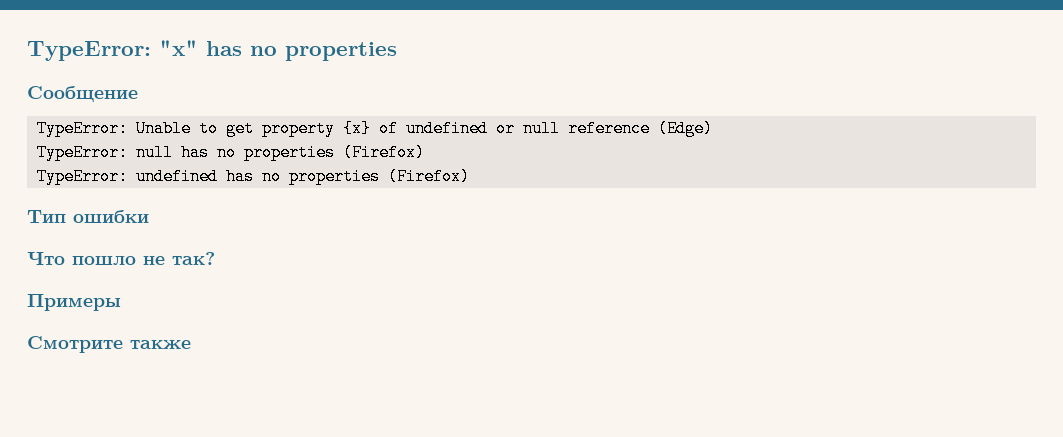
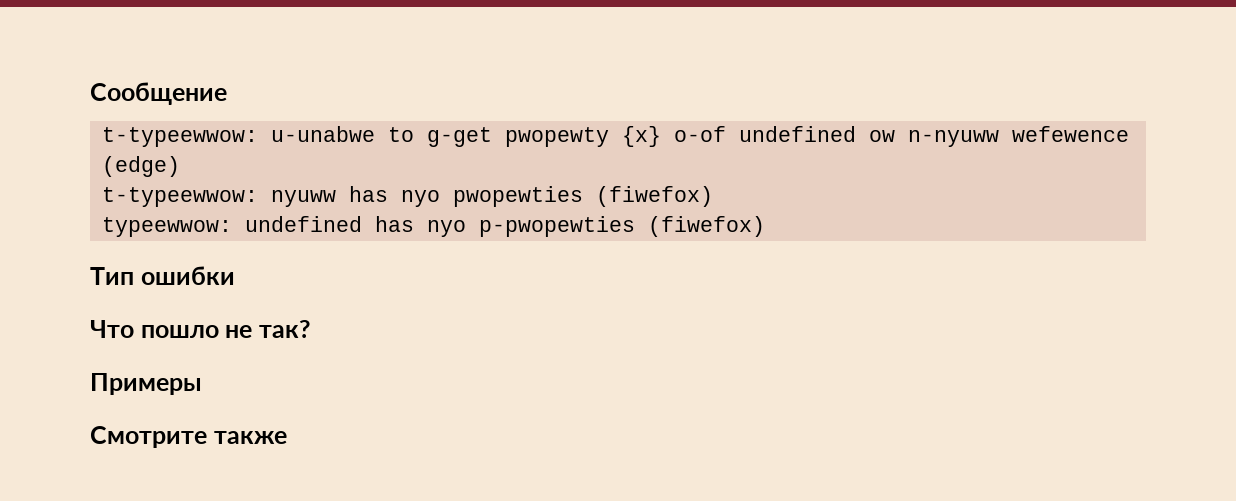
- TypeError: "x" has no properties
  Сообщение
- TypeError: Unable to get property {x} of undefined or null reference (Edge)
- TypeError: null has no properties (Firefox)
- TypeError: undefined has no properties (Firefox)
+ t-typeewwow: u-unabwe to g-get pwopewty {x} o-of undefined ow n-nyuww wefewence (edge)
+ t-typeewwow: nyuww has nyo pwopewties (fiwefox)
+ typeewwow: undefined has nyo p-pwopewties (fiwefox)

